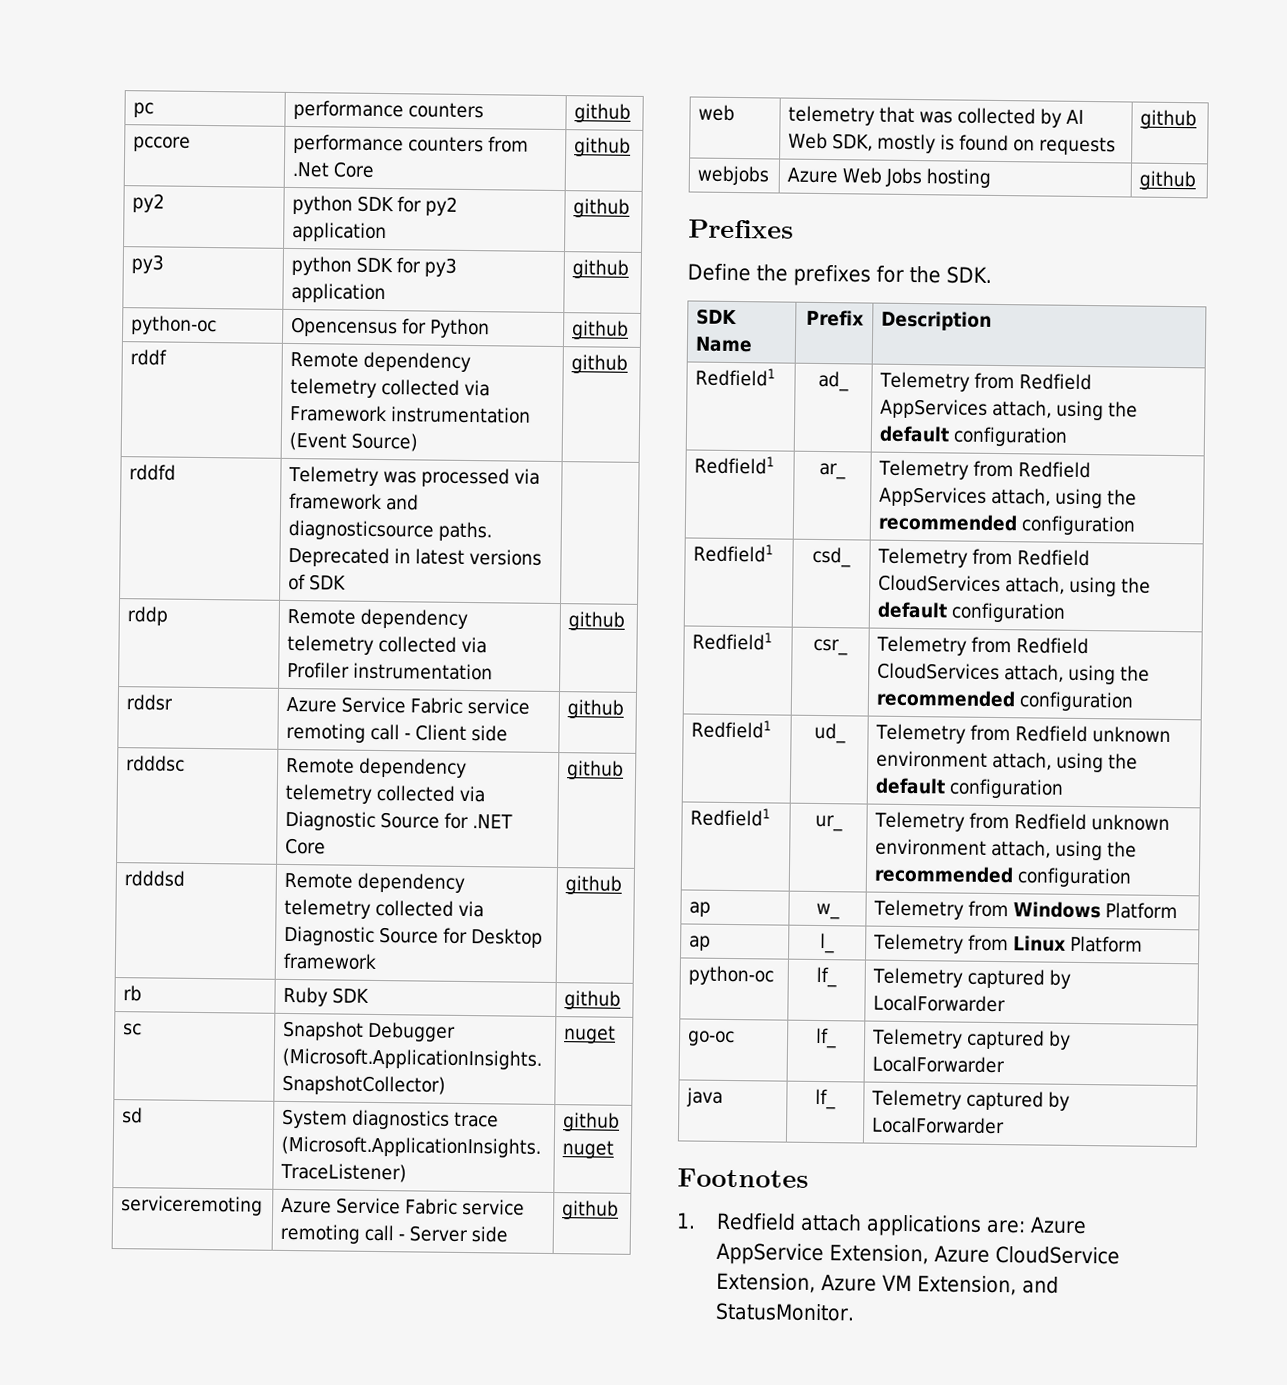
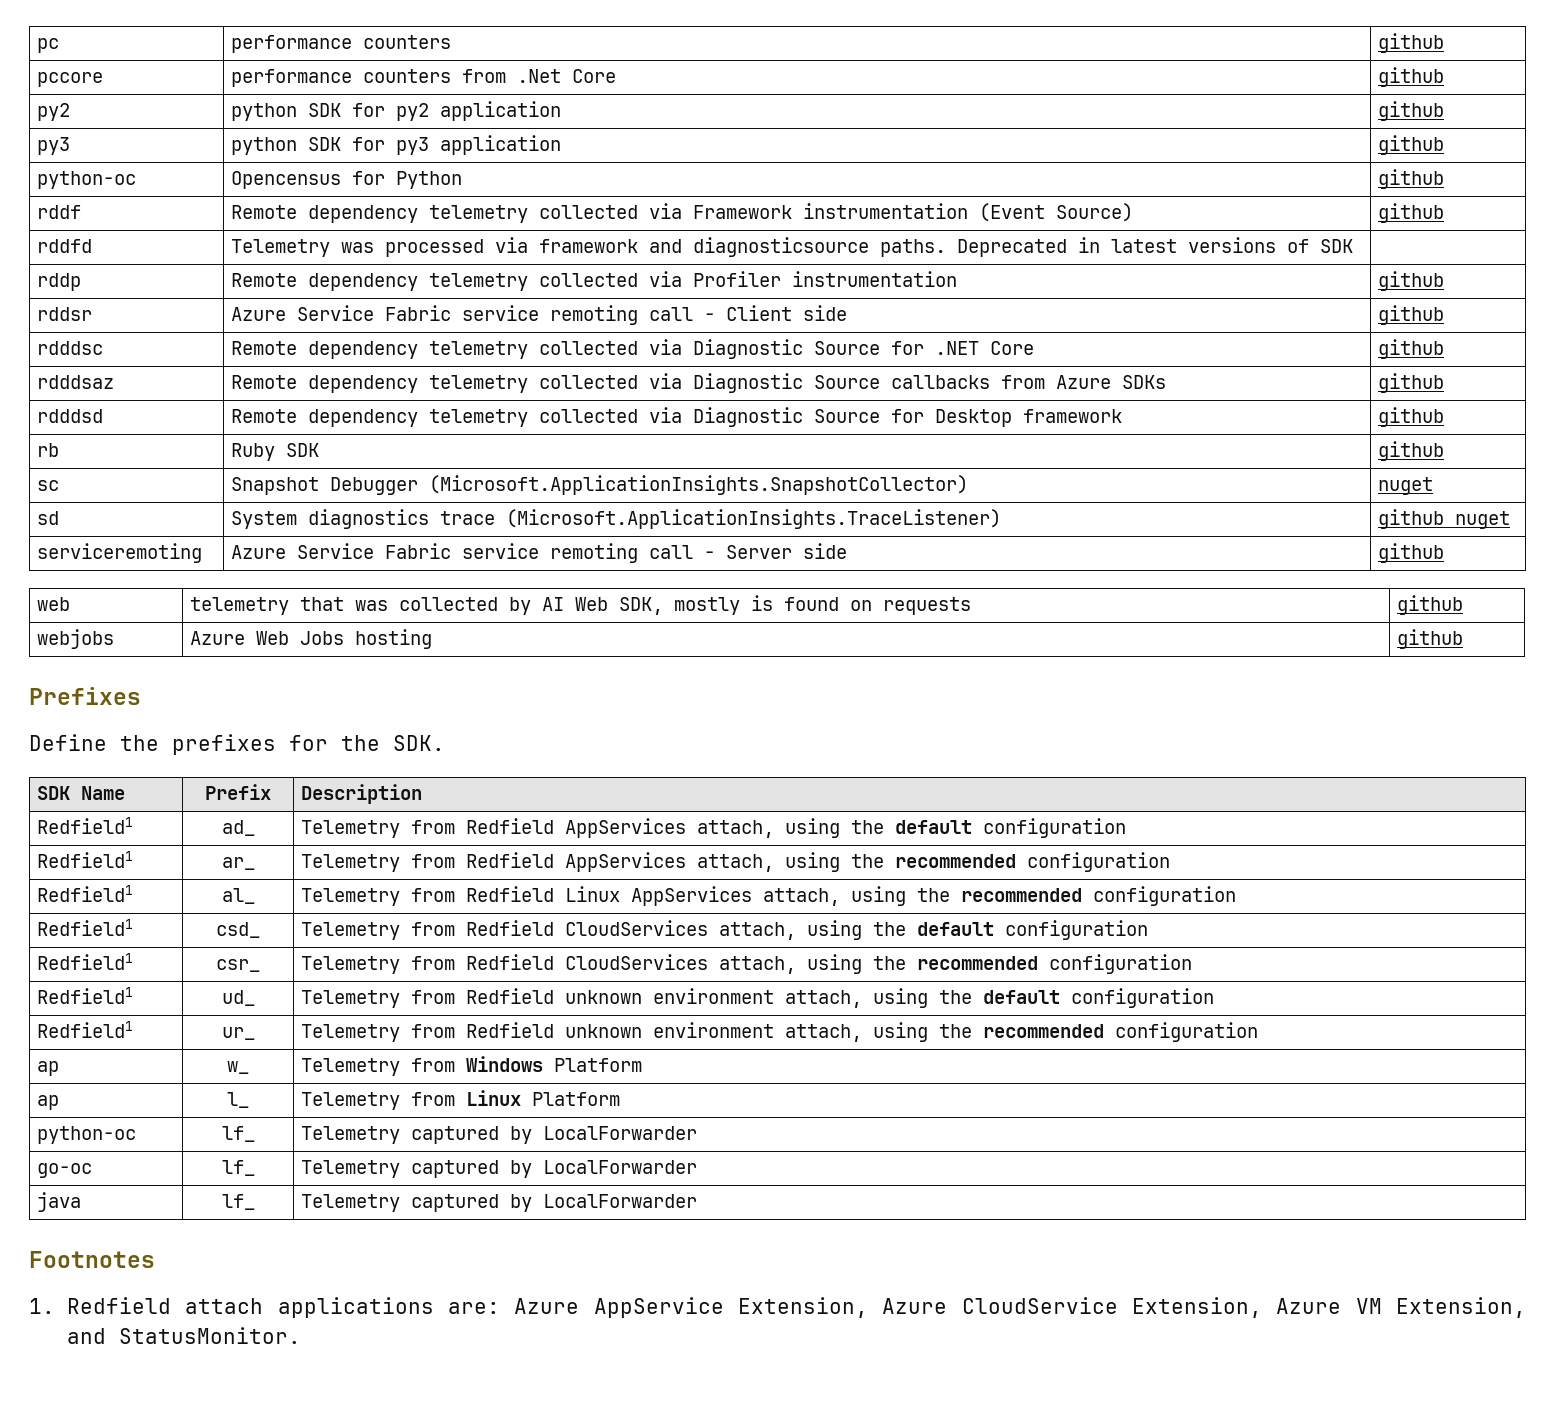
+ rdddsaz | Remote dependency telemetry collected via Diagnostic Source callbacks from Azure SDKs | github
+ Redfield1 | al_ | Telemetry from Redfield Linux AppServices attach, using the recommended configuration

